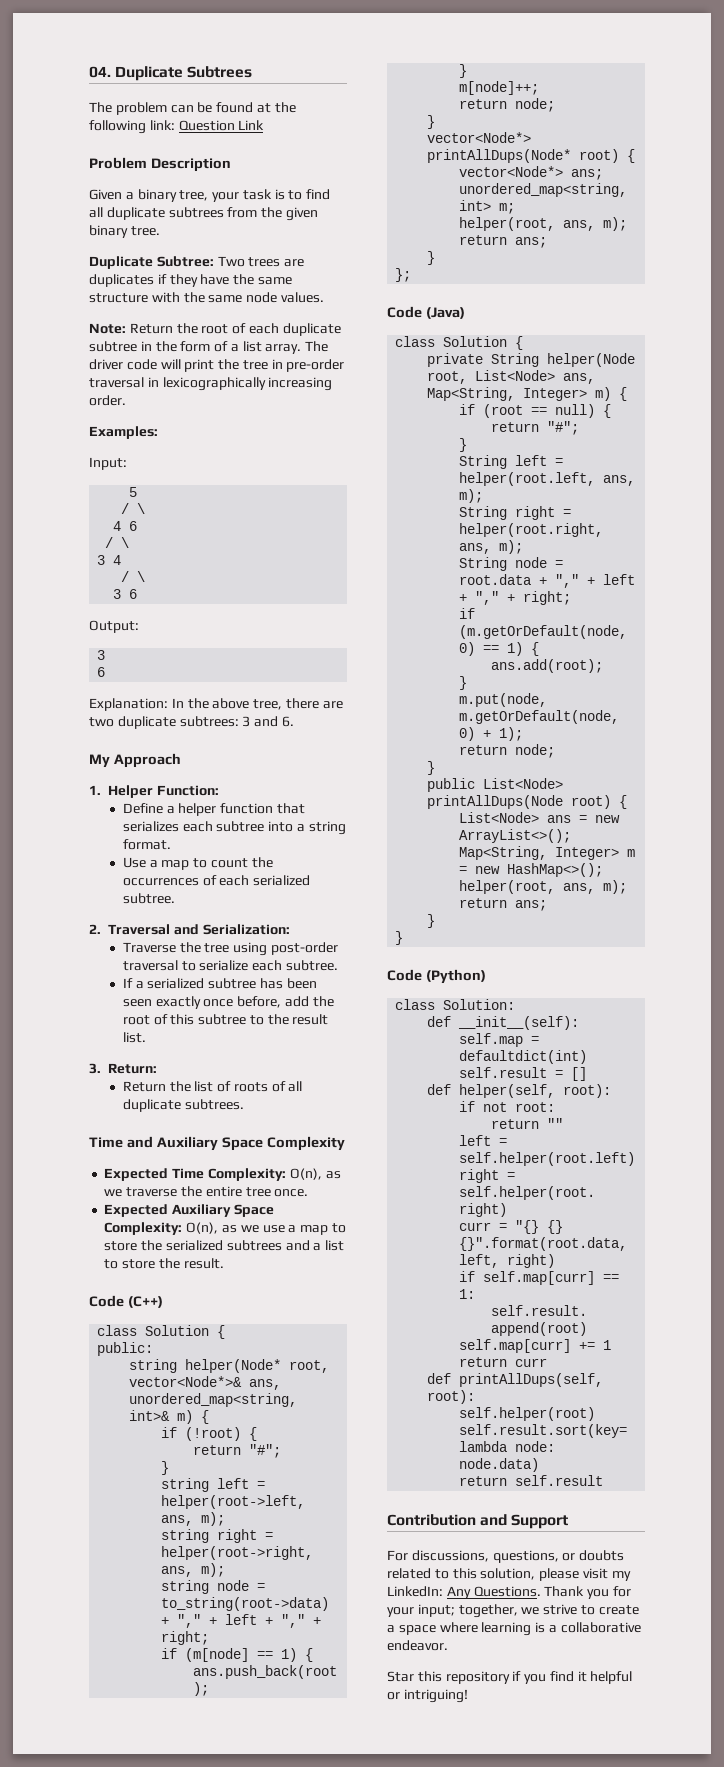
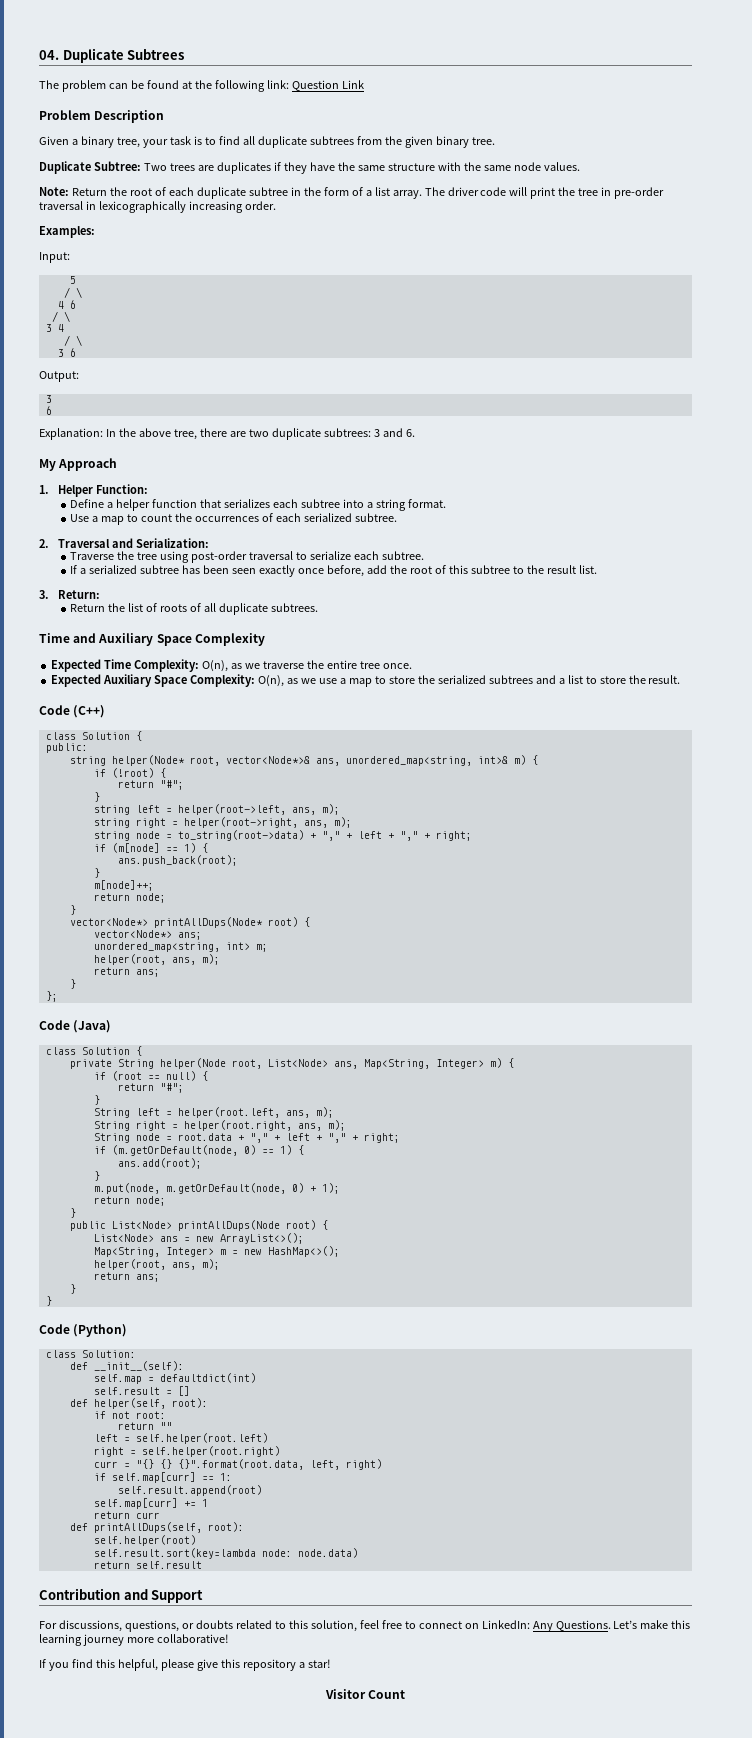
- For discussions, questions, or doubts related to this solution, please visit my LinkedIn: Any Questions. Thank you for your input; together, we strive to create a space where learning is a collaborative endeavor.
- Star this repository if you find it helpful or intriguing!
+ For discussions, questions, or doubts related to this solution, feel free to connect on LinkedIn: Any Questions. Let’s make this learning journey more collaborative!
+ If you find this helpful, please give this repository a star!
+ Visitor Count

